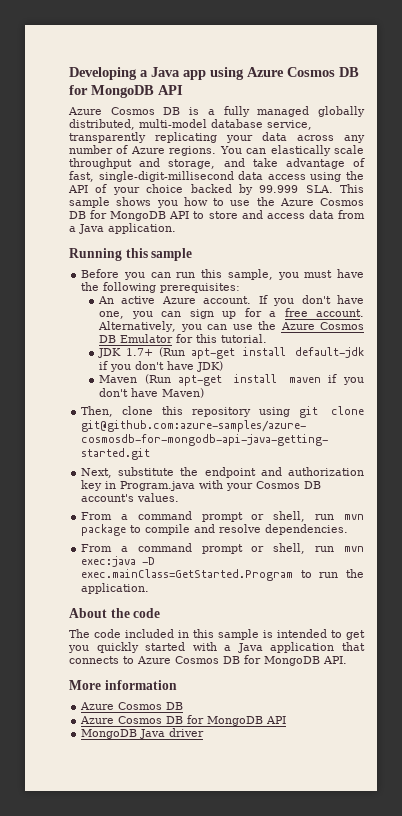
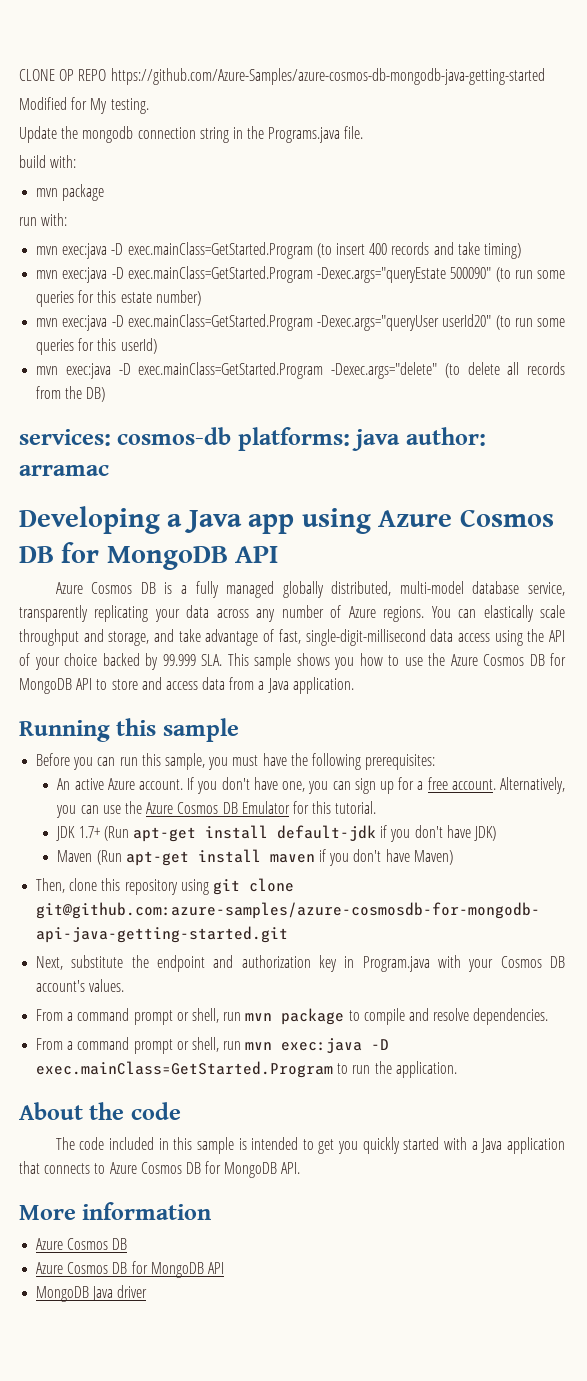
+ CLONE OP REPO https://github.com/Azure-Samples/azure-cosmos-db-mongodb-java-getting-started
+ Modified for My testing.
+ Update the mongodb connection string in the Programs.java file.
+ build with:
+ mvn package
+ run with:
+ mvn exec:java -D exec.mainClass=GetStarted.Program (to insert 400 records and take timing)
+ mvn exec:java -D exec.mainClass=GetStarted.Program -Dexec.args="queryEstate 500090" (to run some queries for this estate number)
+ mvn exec:java -D exec.mainClass=GetStarted.Program -Dexec.args="queryUser userId20" (to run some queries for this userId)
+ mvn exec:java -D exec.mainClass=GetStarted.Program -Dexec.args="delete" (to delete all records from the DB)
+ services: cosmos-db platforms: java author: arramac

